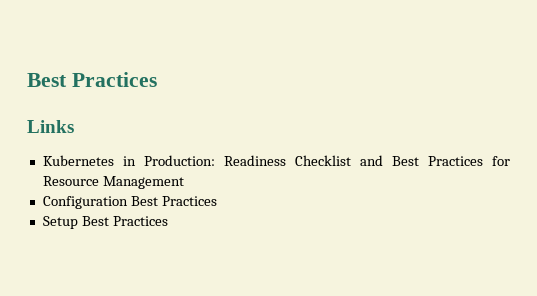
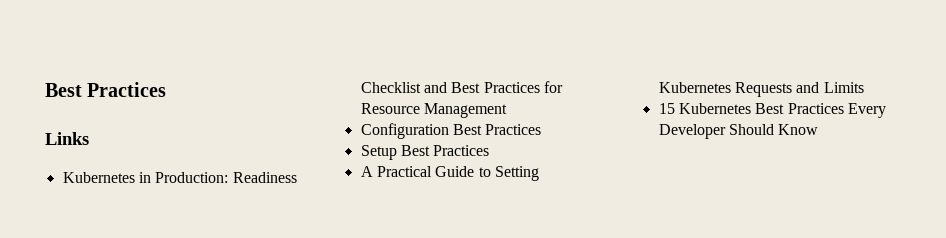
+ A Practical Guide to Setting Kubernetes Requests and Limits
+ 15 Kubernetes Best Practices Every Developer Should Know

